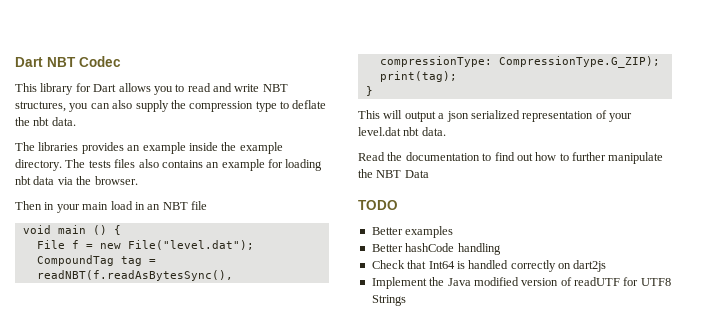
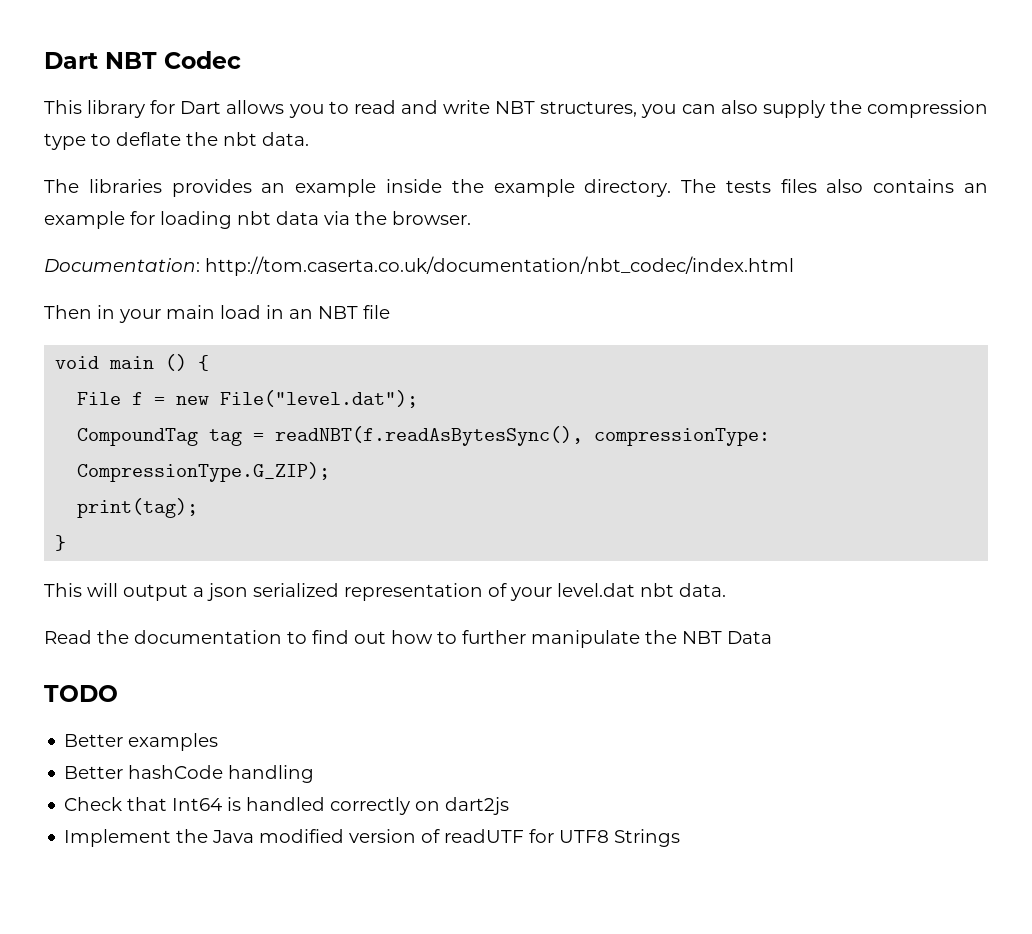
+ Documentation: http://tom.caserta.co.uk/documentation/nbt_codec/index.html

